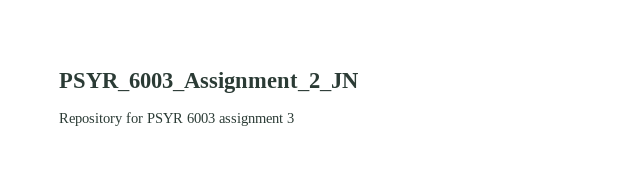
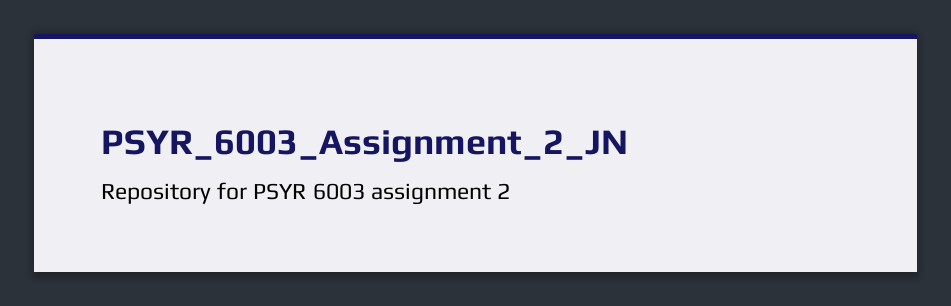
- Repository for PSYR 6003 assignment 3
+ Repository for PSYR 6003 assignment 2

